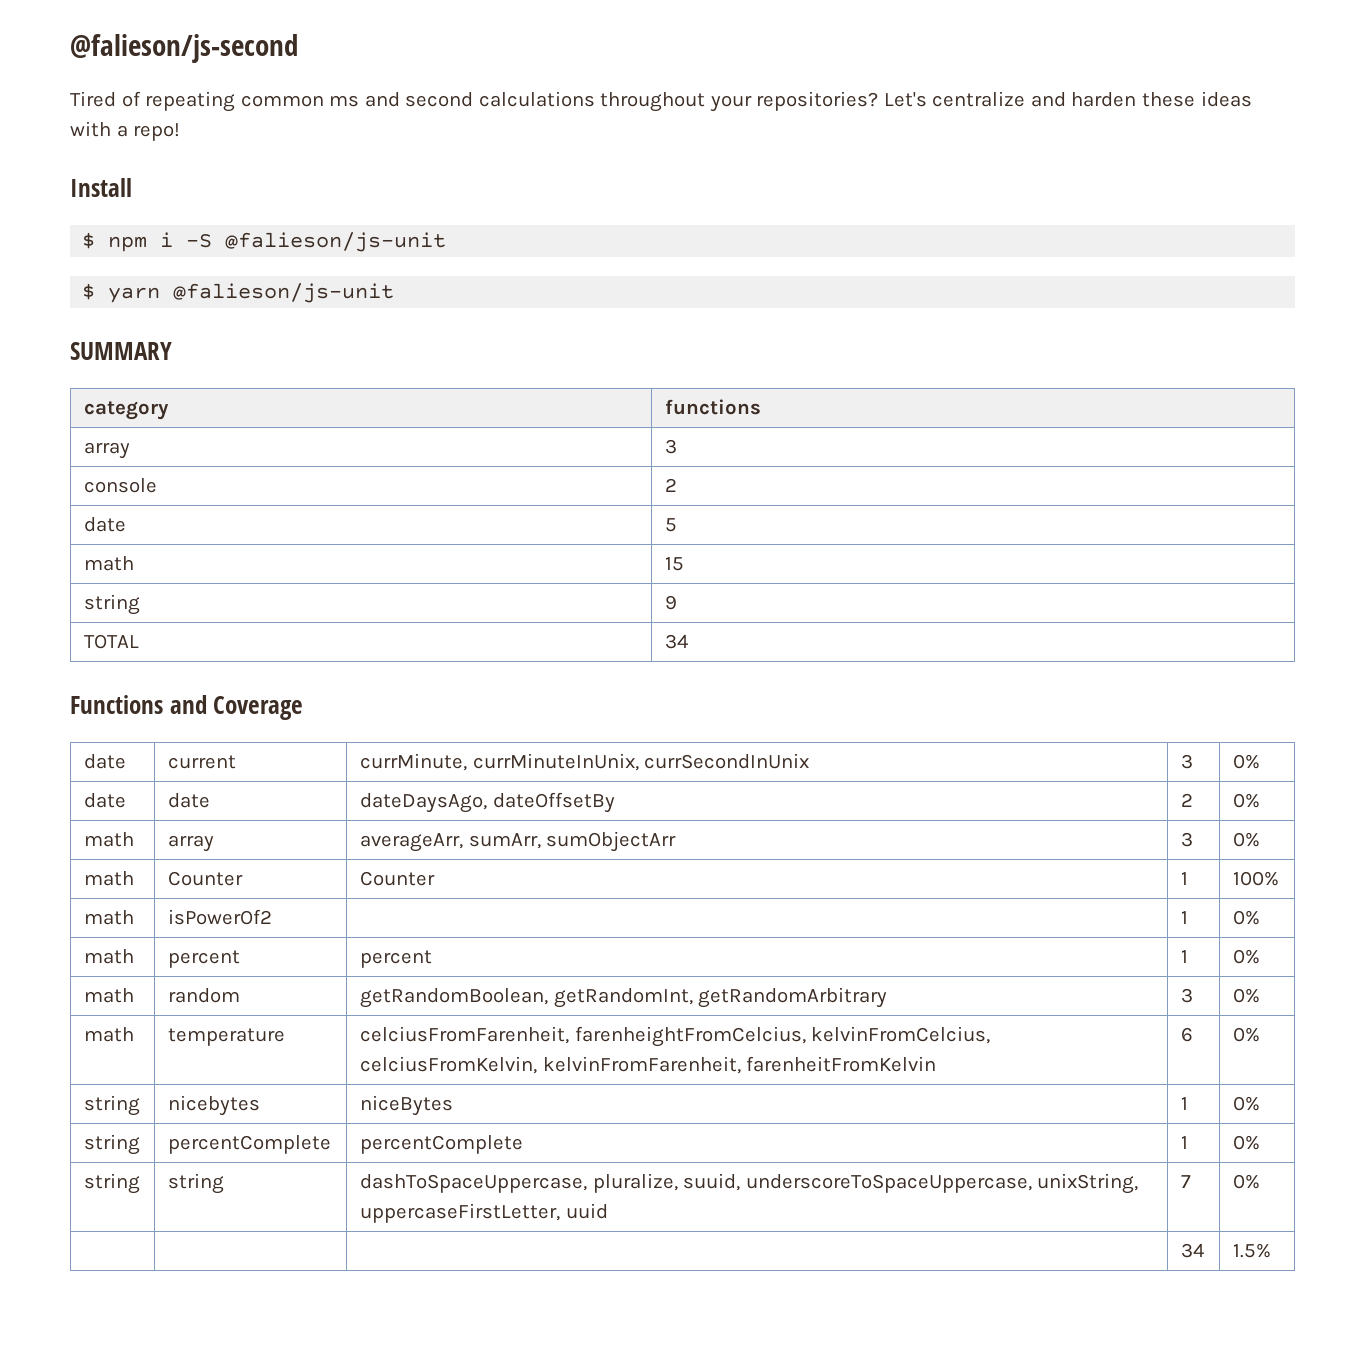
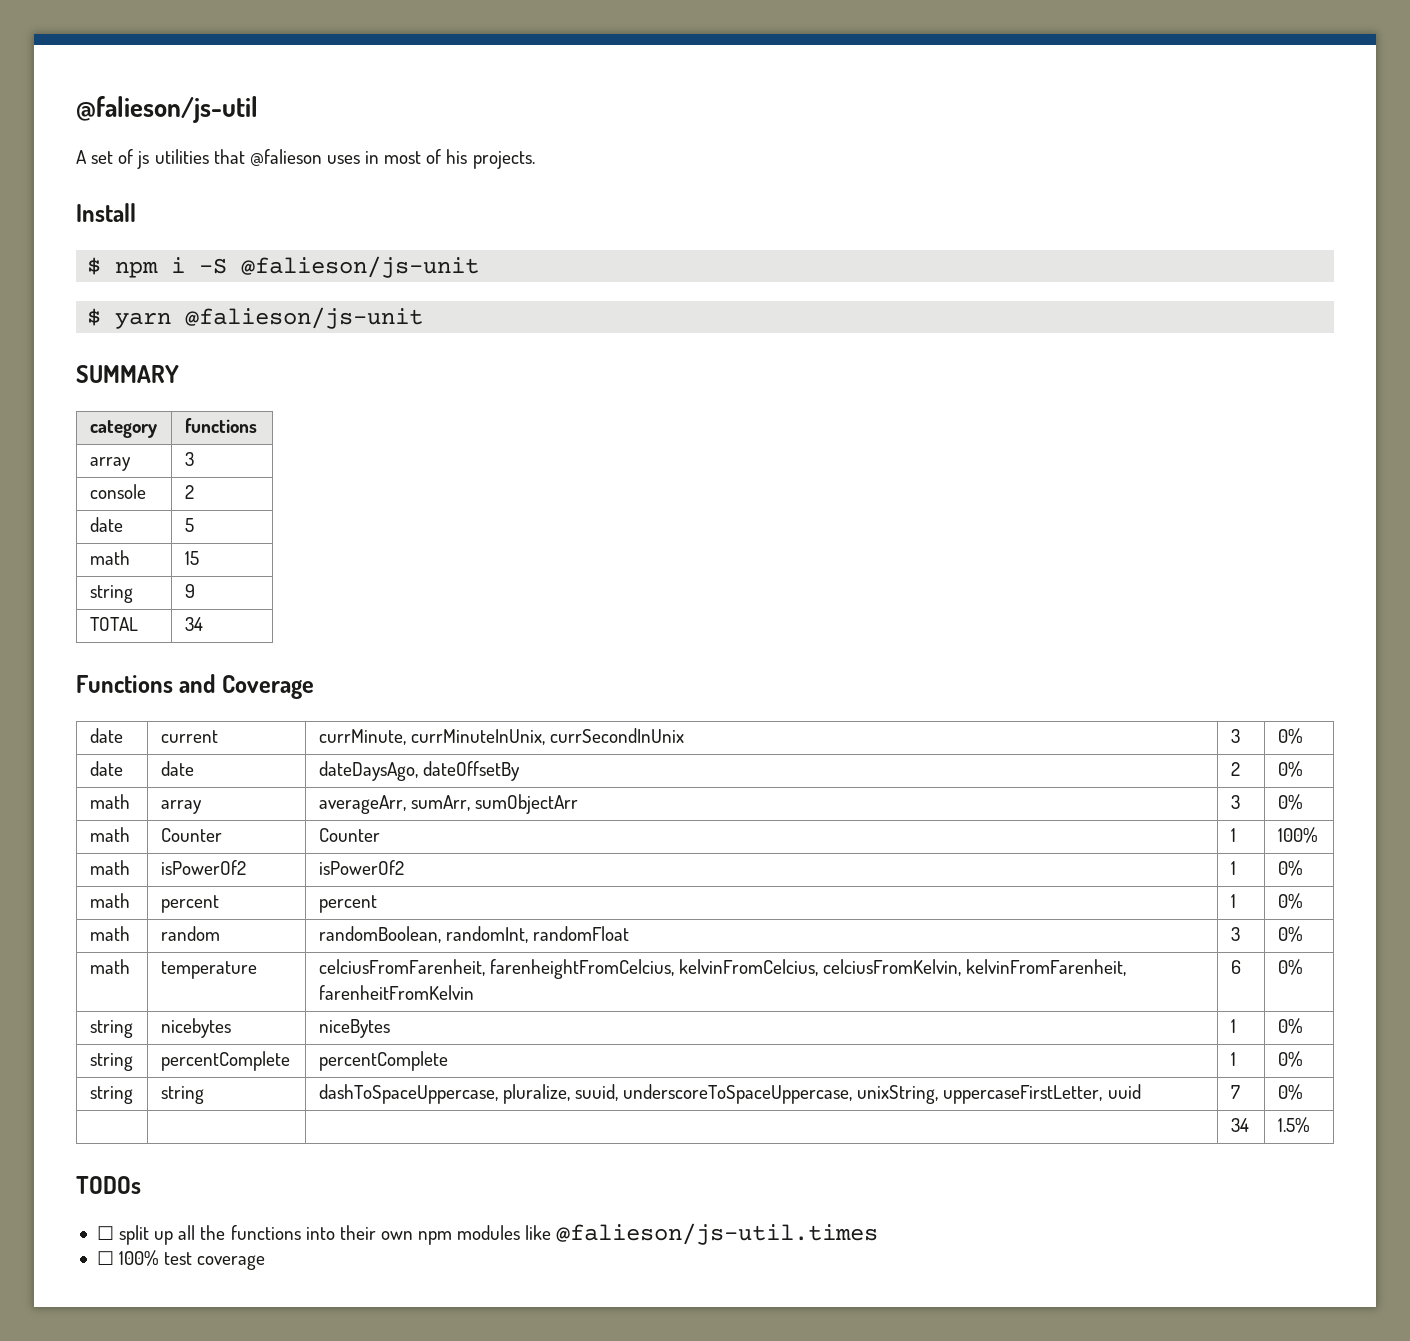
- @falieson/js-second
- Tired of repeating common ms and second calculations throughout your repositories? Let's centralize and harden these ideas with a repo!
+ @falieson/js-util
+ A set of js utilities that @falieson uses in most of his projects.
- math | isPowerOf2 | | 1 | 0%
+ math | isPowerOf2 | isPowerOf2 | 1 | 0%
- math | random | getRandomBoolean, getRandomInt, getRandomArbitrary | 3 | 0%
+ math | random | randomBoolean, randomInt, randomFloat | 3 | 0%
+ TODOs
+ ☐ split up all the functions into their own npm modules like @falieson/js-util.times
+ ☐ 100% test coverage

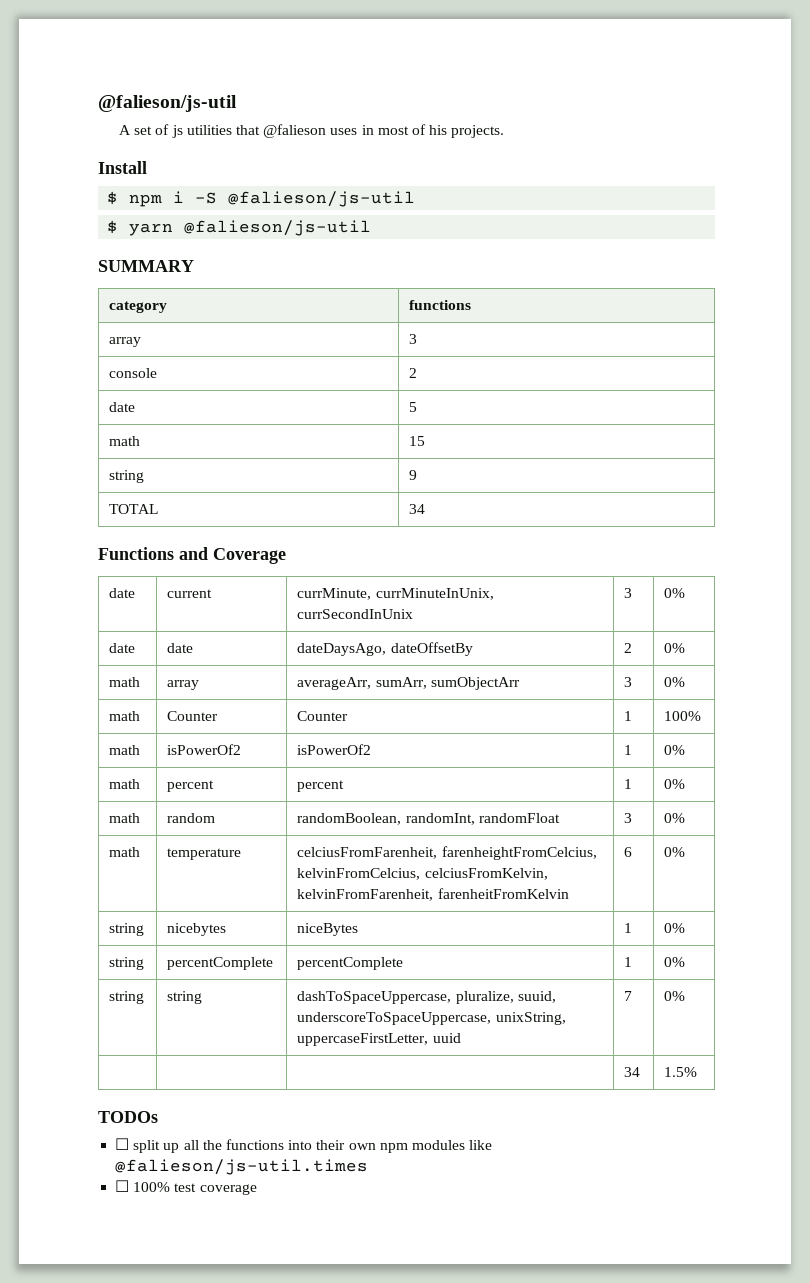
- $ npm i -S @falieson/js-unit
+ $ npm i -S @falieson/js-util
- $ yarn @falieson/js-unit
+ $ yarn @falieson/js-util

